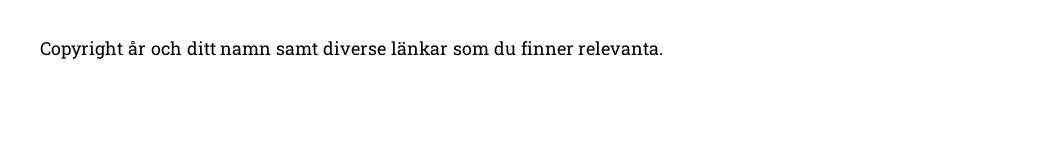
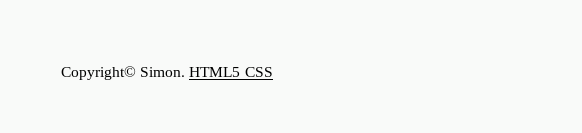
- Copyright år och ditt namn samt diverse länkar som du finner relevanta.
+ Copyright© Simon. HTML5 CSS

